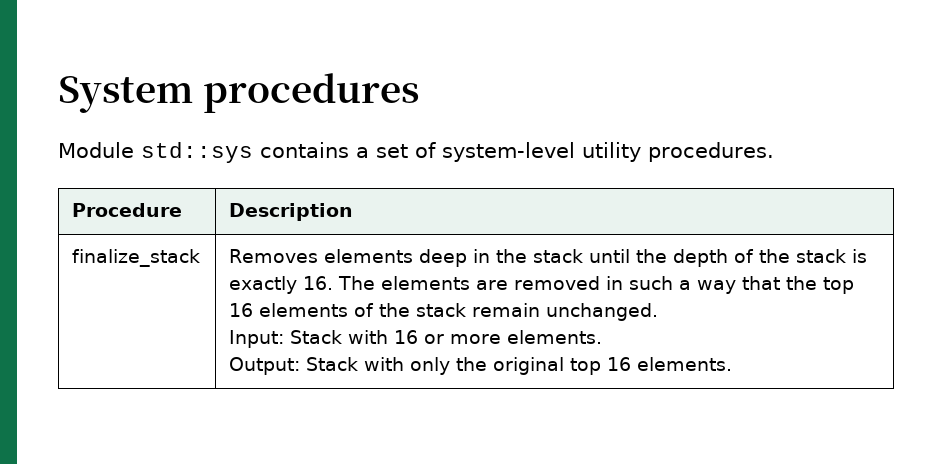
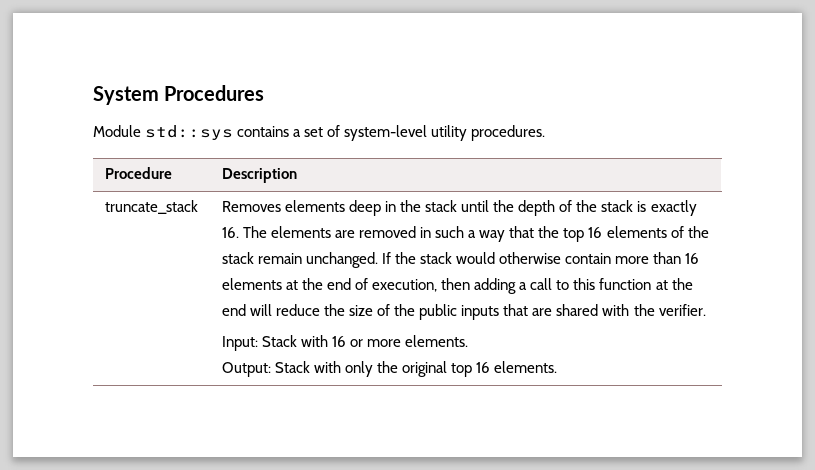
- System procedures
+ System Procedures
- finalize_stack
+ truncate_stack
+ If the stack would otherwise contain more than 16 elements at the end of execution, then adding a call to this function at the end will reduce the size of the public inputs that are shared with the verifier.

